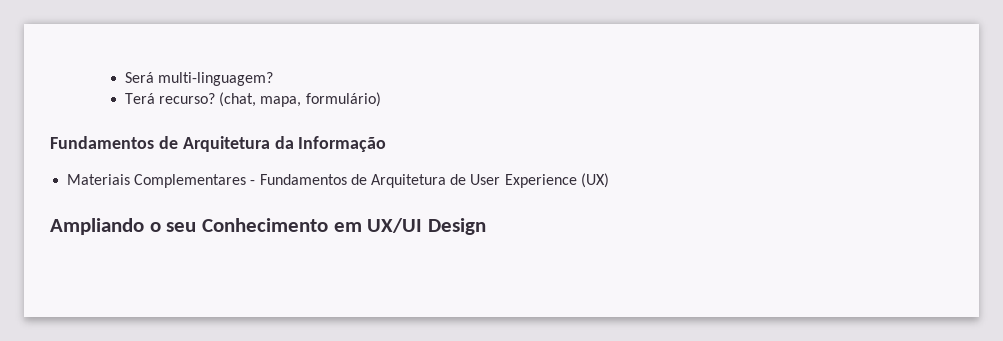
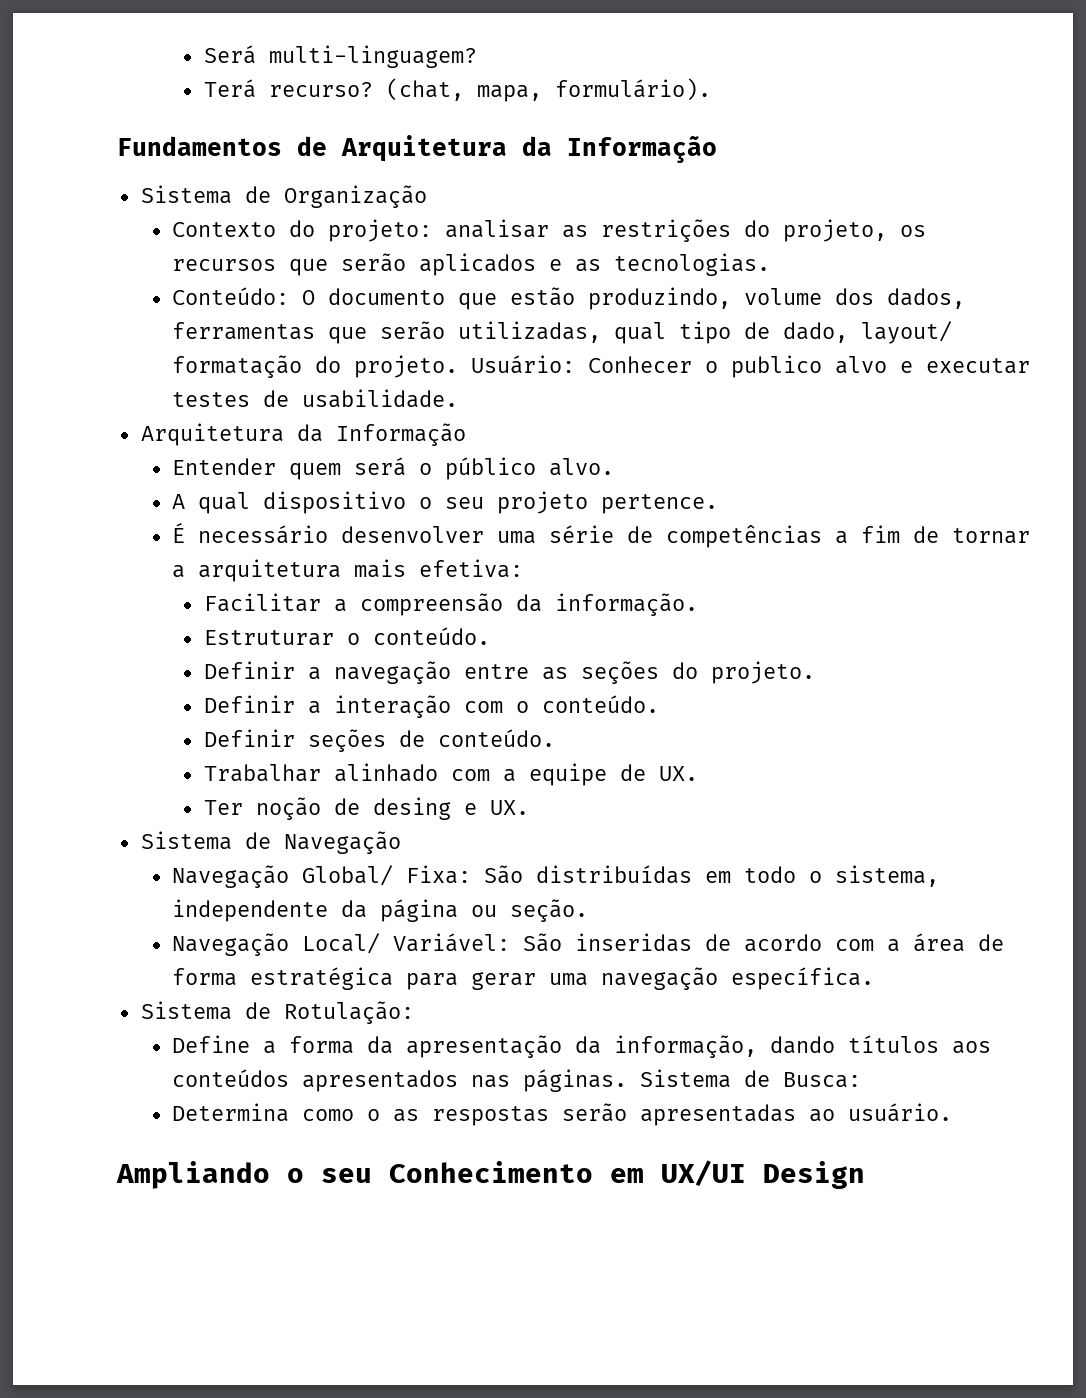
- (chat, mapa, formulário)
+ (chat, mapa, formulário).
- Materiais Complementares - Fundamentos de Arquitetura de User Experience (UX)
+ Sistema de Organização
+ Contexto do projeto: analisar as restrições do projeto, os recursos que serão aplicados e as tecnologias.
+ Conteúdo: O documento que estão produzindo, volume dos dados, ferramentas que serão utilizadas, qual tipo de dado, layout/ formatação do projeto. Usuário: Conhecer o publico alvo e executar testes de usabilidade.
+ Arquitetura da Informação
+ Entender quem será o público alvo.
+ A qual dispositivo o seu projeto pertence.
+ É necessário desenvolver uma série de competências a fim de tornar a arquitetura mais efetiva:
+ Facilitar a compreensão da informação.
+ Estruturar o conteúdo.
+ Definir a navegação entre as seções do projeto.
+ Definir a interação com o conteúdo.
+ Definir seções de conteúdo.
+ Trabalhar alinhado com a equipe de UX.
+ Ter noção de desing e UX.
+ Sistema de Navegação
+ Navegação Global/ Fixa: São distribuídas em todo o sistema, independente da página ou seção.
+ Navegação Local/ Variável: São inseridas de acordo com a área de forma estratégica para gerar uma navegação específica.
+ Sistema de Rotulação:
+ Define a forma da apresentação da informação, dando títulos aos conteúdos apresentados nas páginas. Sistema de Busca:
+ Determina como o as respostas serão apresentadas ao usuário.

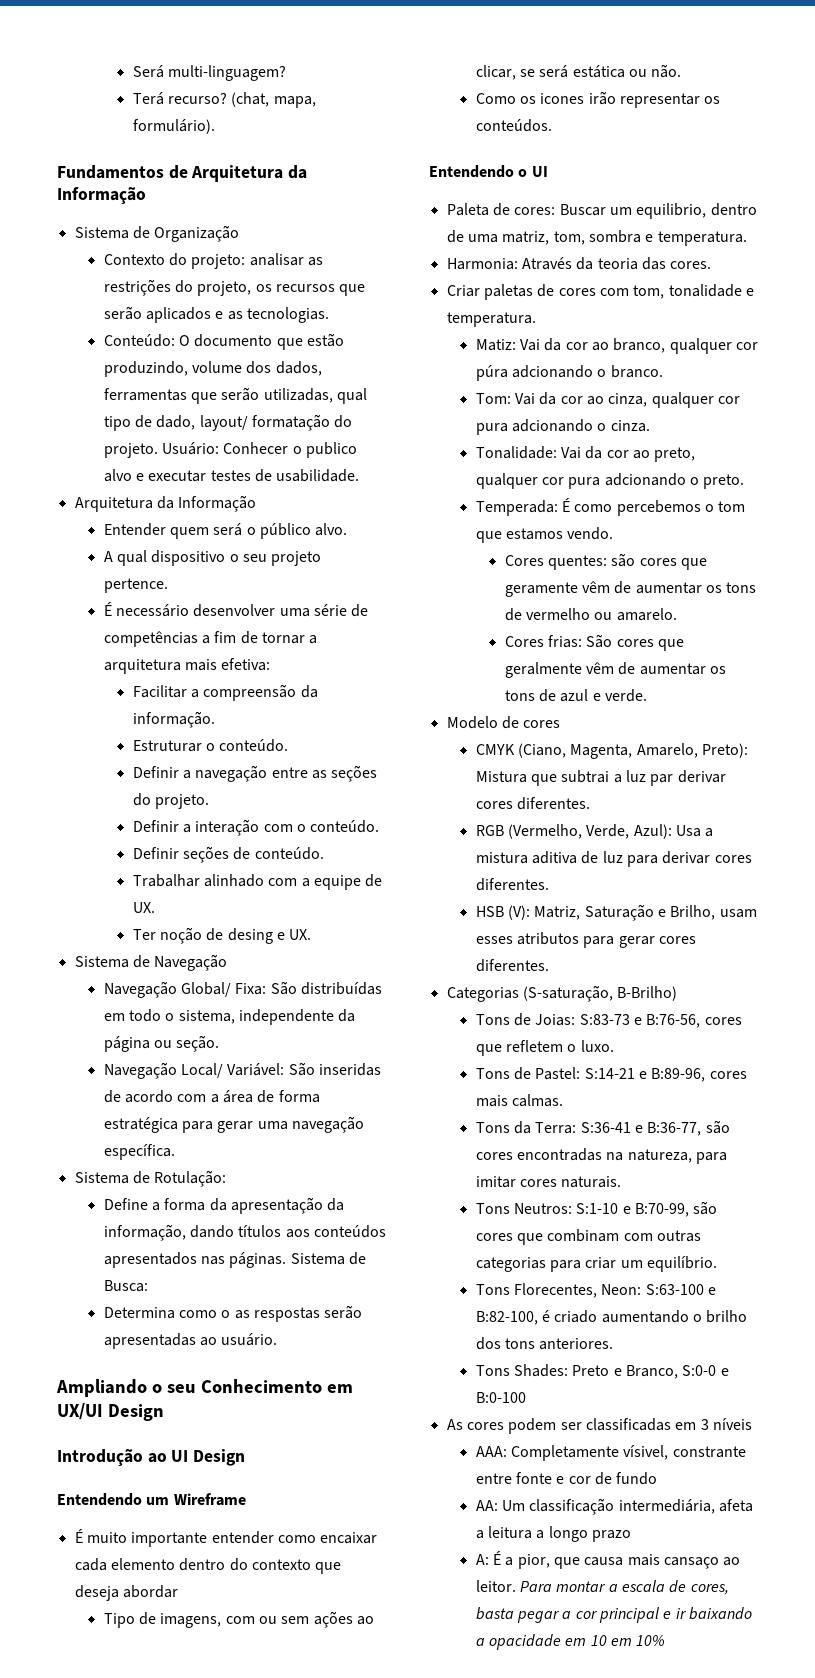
+ Introdução ao UI Design
+ Entendendo um Wireframe
+ É muito importante entender como encaixar cada elemento dentro do contexto que deseja abordar
+ Tipo de imagens, com ou sem ações ao clicar, se será estática ou não.
+ Como os icones irão representar os conteúdos.
+ Entendendo o UI
+ Paleta de cores: Buscar um equilibrio, dentro de uma matriz, tom, sombra e temperatura.
+ Harmonia: Através da teoria das cores.
+ Criar paletas de cores com tom, tonalidade e temperatura.
+ Matiz: Vai da cor ao branco, qualquer cor púra adcionando o branco.
+ Tom: Vai da cor ao cinza, qualquer cor pura adcionando o cinza.
+ Tonalidade: Vai da cor ao preto, qualquer cor pura adcionando o preto.
+ Temperada: É como percebemos o tom que estamos vendo.
+ Cores quentes: são cores que geramente vêm de aumentar os tons de vermelho ou amarelo.
+ Cores frias: São cores que geralmente vêm de aumentar os tons de azul e verde.
+ Modelo de cores
+ CMYK (Ciano, Magenta, Amarelo, Preto): Mistura que subtrai a luz par derivar cores diferentes.
+ RGB (Vermelho, Verde, Azul): Usa a mistura aditiva de luz para derivar cores diferentes.
+ HSB (V): Matriz, Saturação e Brilho, usam esses atributos para gerar cores diferentes.
+ Categorias (S-saturação, B-Brilho)
+ Tons de Joias: S:83-73 e B:76-56, cores que refletem o luxo.
+ Tons de Pastel: S:14-21 e B:89-96, cores mais calmas.
+ Tons da Terra: S:36-41 e B:36-77, são cores encontradas na natureza, para imitar cores naturais.
+ Tons Neutros: S:1-10 e B:70-99, são cores que combinam com outras categorias para criar um equilíbrio.
+ Tons Florecentes, Neon: S:63-100 e B:82-100, é criado aumentando o brilho dos tons anteriores.
+ Tons Shades: Preto e Branco, S:0-0 e B:0-100
+ As cores podem ser classificadas em 3 níveis
+ AAA: Completamente vísivel, constrante entre fonte e cor de fundo
+ AA: Um classificação intermediária, afeta a leitura a longo prazo
+ A: É a pior, que causa mais cansaço ao leitor. Para montar a escala de cores, basta pegar a cor principal e ir baixando a opacidade em 10 em 10%

